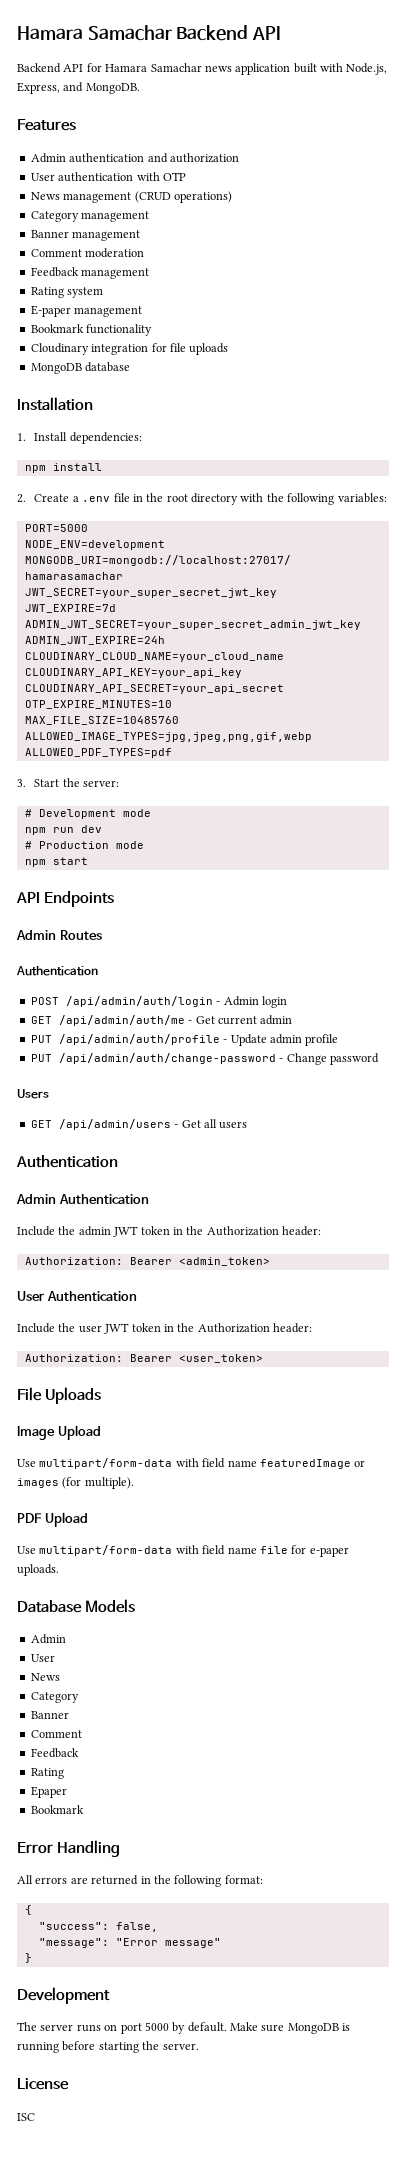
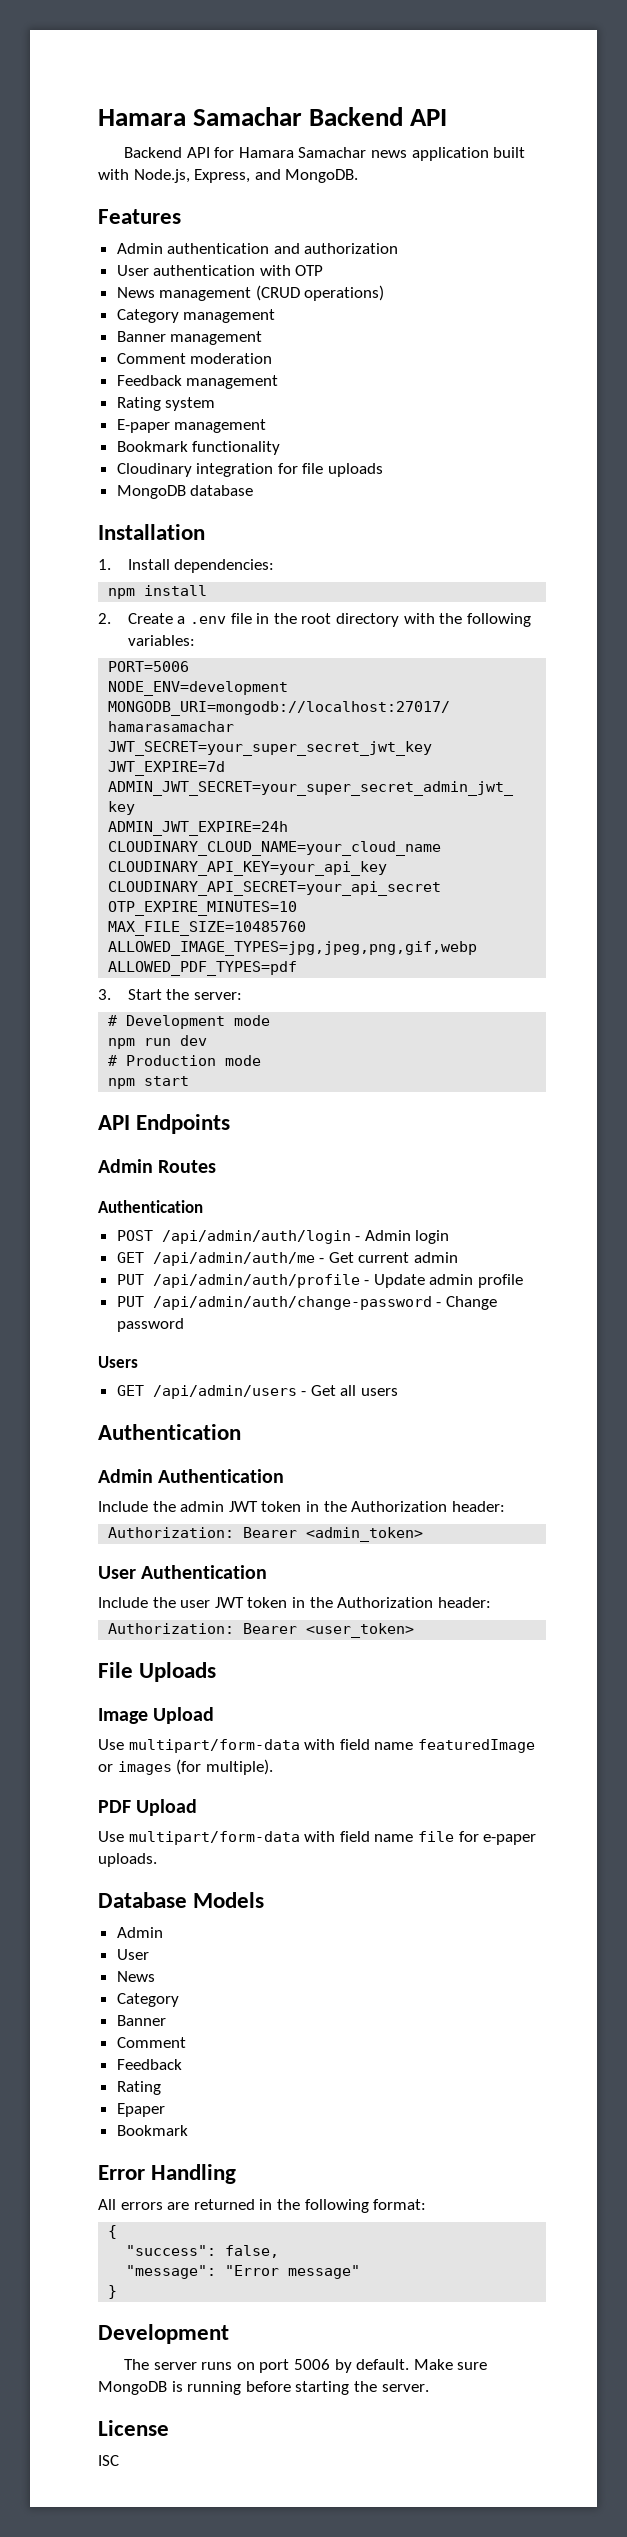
- PORT=5000
+ PORT=5006
- The server runs on port 5000 by default.
+ The server runs on port 5006 by default.

